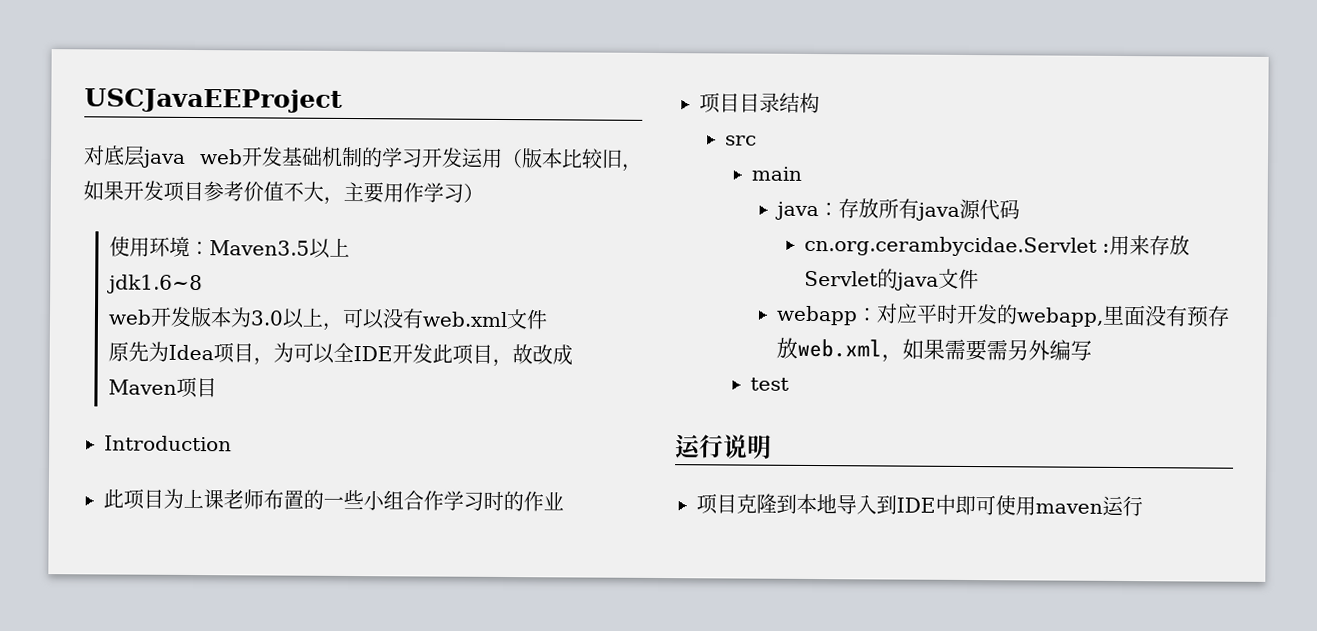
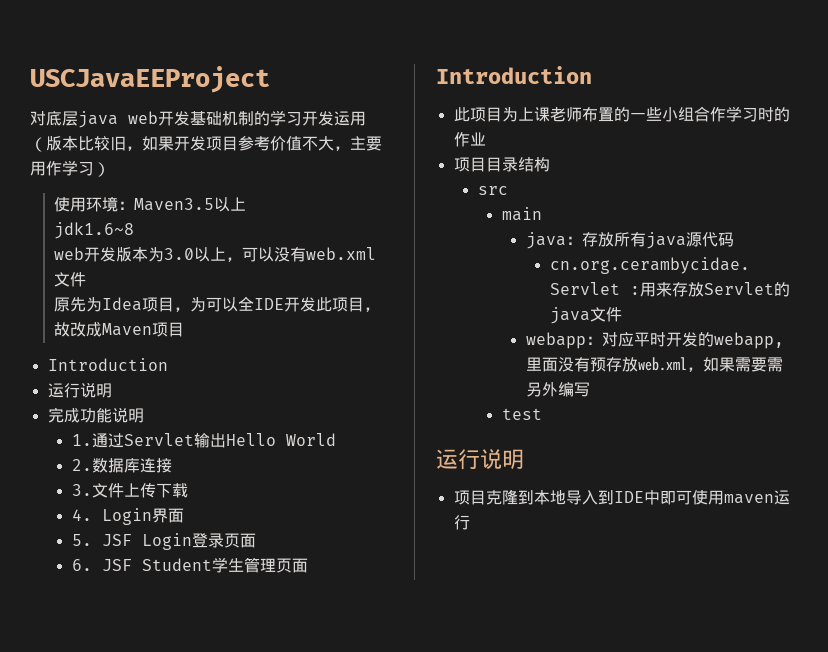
  原先为Idea项目，为可以全IDE开发此项目，故改成Maven项目
+ Introduction
+ 运行说明
+ 完成功能说明
+ 1.通过Servlet输出Hello World
+ 2.数据库连接
+ 3.文件上传下载
+ 4. Login界面
+ 5. JSF Login登录页面
+ 6. JSF Student学生管理页面

